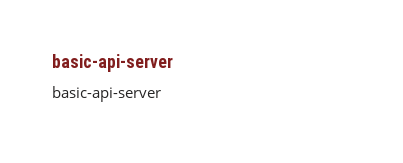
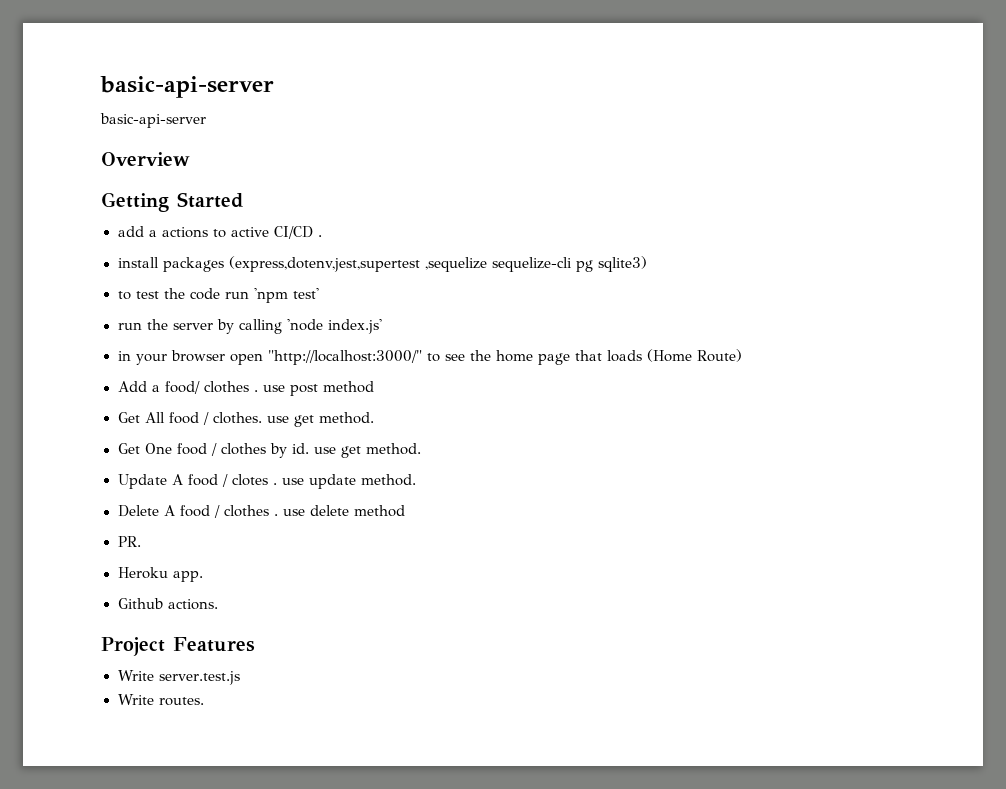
+ Overview
+ Getting Started
+ add a actions to active CI/CD .
+ install packages (express,dotenv,jest,supertest ,sequelize sequelize-cli pg sqlite3)
+ to test the code run 'npm test'
+ run the server by calling 'node index.js'
+ in your browser open "http://localhost:3000/" to see the home page that loads (Home Route)
+ Add a food/ clothes . use post method
+ Get All food / clothes. use get method.
+ Get One food / clothes by id. use get method.
+ Update A food / clotes . use update method.
+ Delete A food / clothes . use delete method
+ PR.
+ Heroku app.
+ Github actions.
+ Project Features
+ Write server.test.js
+ Write routes.

